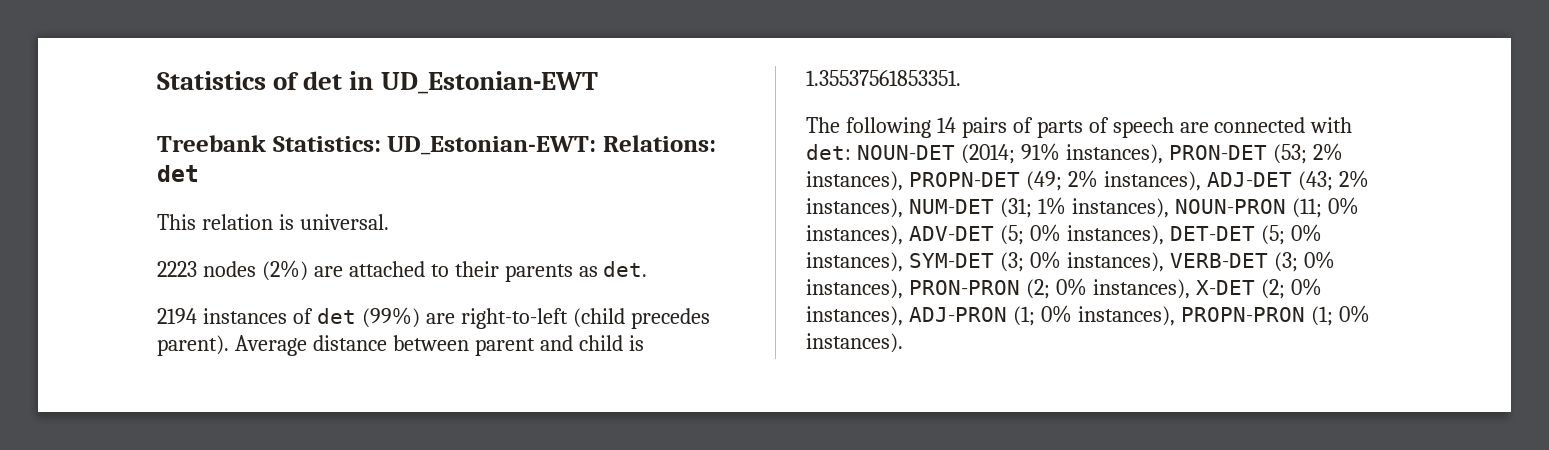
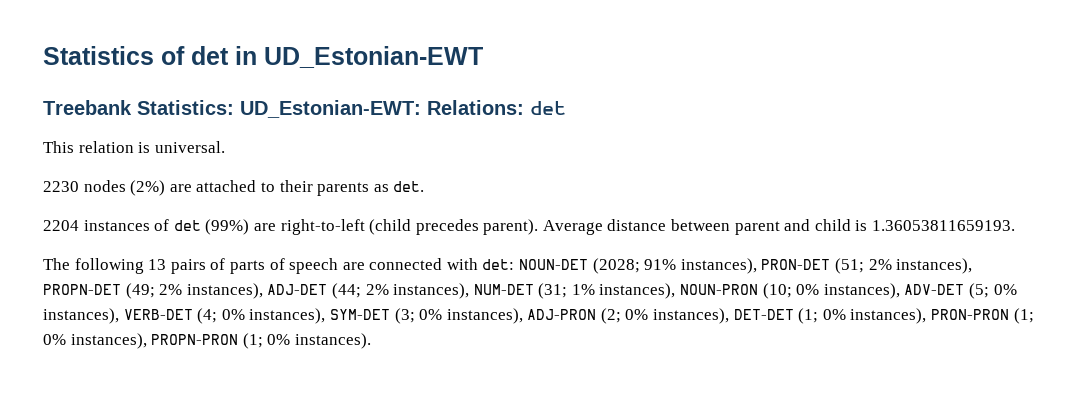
- 2223 nodes (2%) are attached to their parents as det.
+ 2230 nodes (2%) are attached to their parents as det.
- 2194 instances of det (99%) are right-to-left (child precedes parent).
+ 2204 instances of det (99%) are right-to-left (child precedes parent).
- Average distance between parent and child is 1.35537561853351.
+ Average distance between parent and child is 1.36053811659193.
- The following 14 pairs of parts of speech are connected with det: NOUN-DET (2014; 91% instances), PRON-DET (53; 2% instances), PROPN-DET (49; 2% instances), ADJ-DET (43; 2% instances), NUM-DET (31; 1% instances), NOUN-PRON (11; 0% instances), ADV-DET (5; 0% instances), DET-DET (5; 0% instances), SYM-DET (3; 0% instances), VERB-DET (3; 0% instances), PRON-PRON (2; 0% instances), X-DET (2; 0% instances), ADJ-PRON (1; 0% instances), PROPN-PRON (1; 0% instances).
+ The following 13 pairs of parts of speech are connected with det: NOUN-DET (2028; 91% instances), PRON-DET (51; 2% instances), PROPN-DET (49; 2% instances), ADJ-DET (44; 2% instances), NUM-DET (31; 1% instances), NOUN-PRON (10; 0% instances), ADV-DET (5; 0% instances), VERB-DET (4; 0% instances), SYM-DET (3; 0% instances), ADJ-PRON (2; 0% instances), DET-DET (1; 0% instances), PRON-PRON (1; 0% instances), PROPN-PRON (1; 0% instances).

